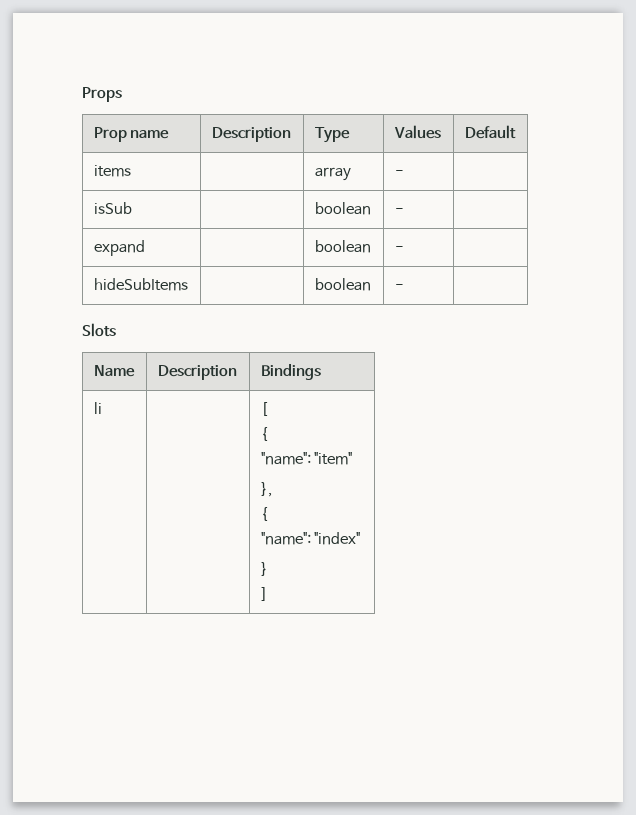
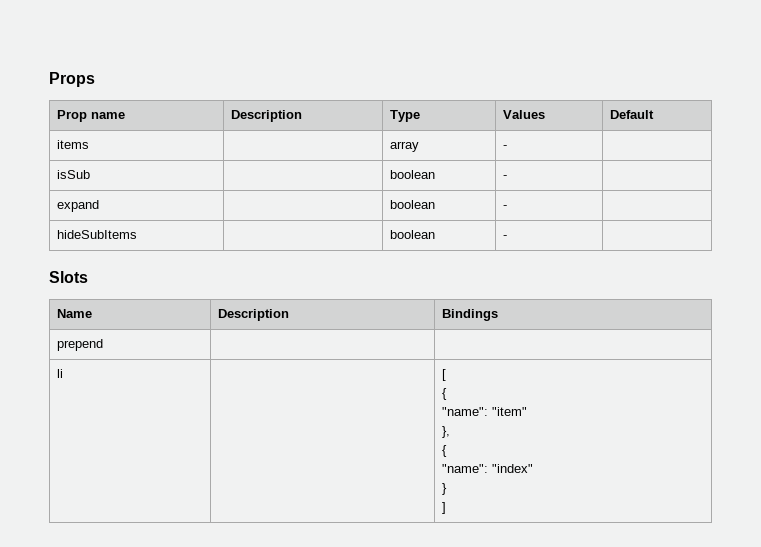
+ prepend | |

